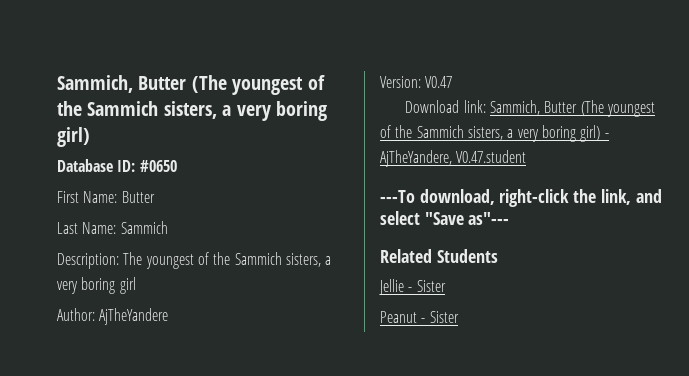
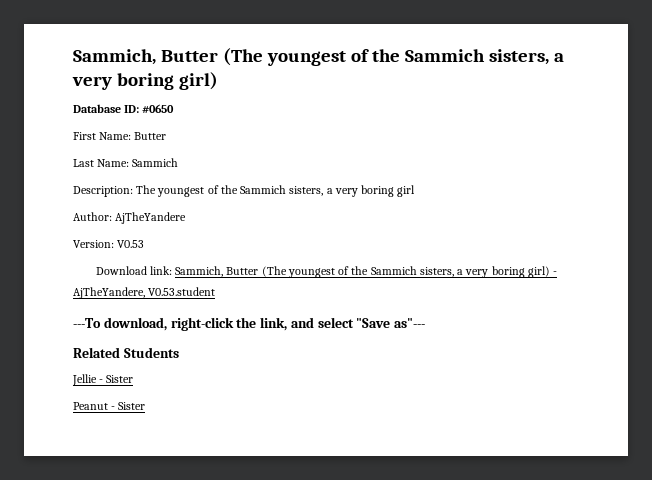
- Version: V0.47
+ Version: V0.53
- Download link: Sammich, Butter (The youngest of the Sammich sisters, a very boring girl) - AjTheYandere, V0.47.student
+ Download link: Sammich, Butter (The youngest of the Sammich sisters, a very boring girl) - AjTheYandere, V0.53.student

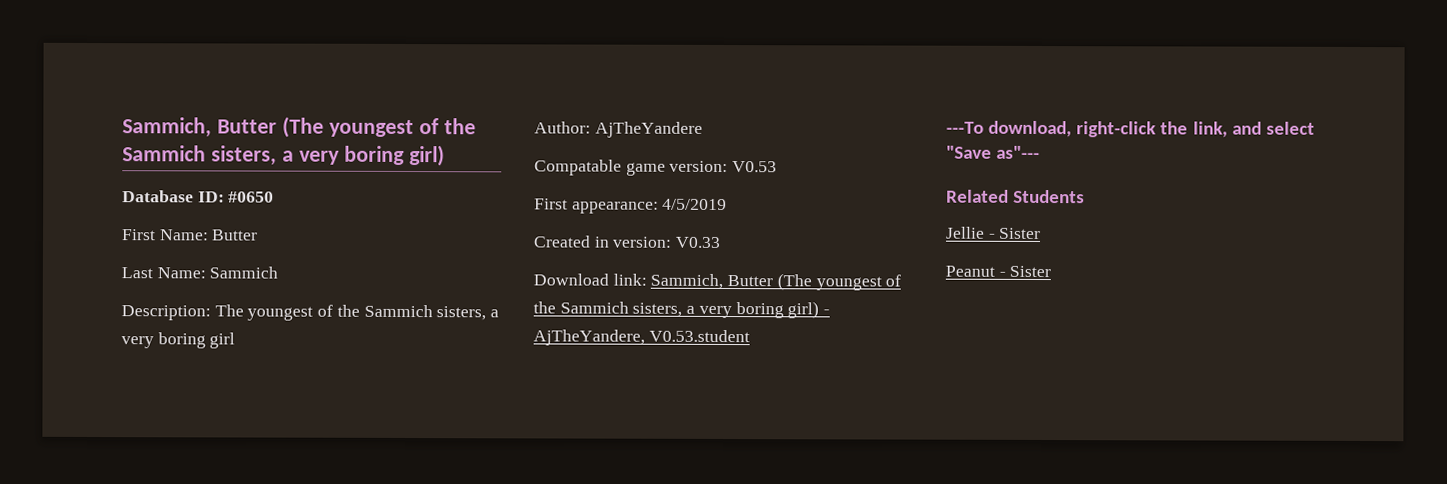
- Version: V0.53
+ Compatable game version: V0.53
+ First appearance: 4/5/2019
+ Created in version: V0.33

